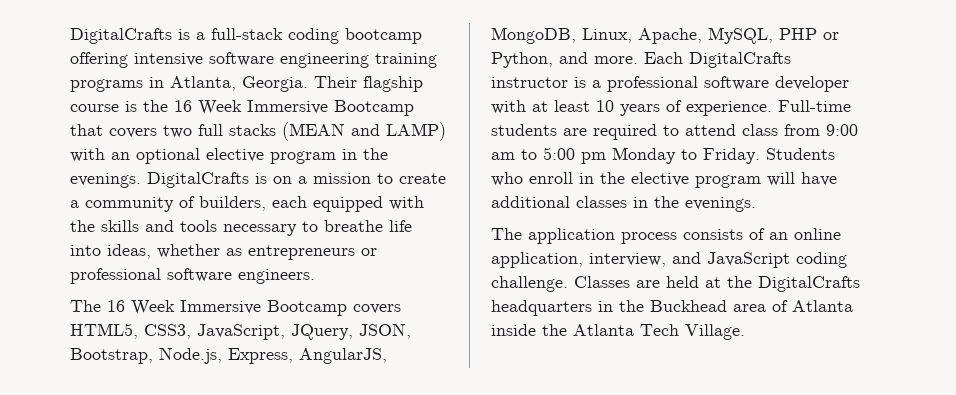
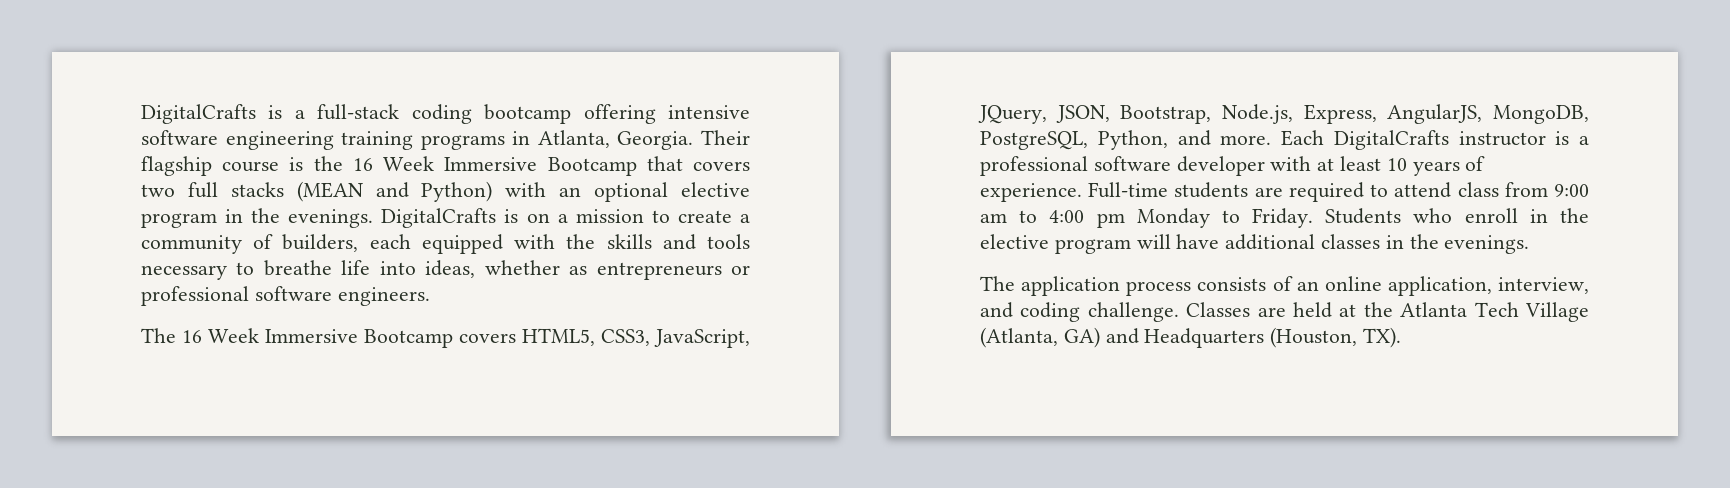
- Their flagship course is the 16 Week Immersive Bootcamp that covers two full stacks (MEAN and LAMP) with an optional elective program in the evenings.
+ Their flagship course is the 16 Week Immersive Bootcamp that covers two full stacks (MEAN and Python) with an optional elective program in the evenings.
- The 16 Week Immersive Bootcamp covers HTML5, CSS3, JavaScript, JQuery, JSON, Bootstrap, Node.js, Express, AngularJS, MongoDB, Linux, Apache, MySQL, PHP or Python, and more.
+ The 16 Week Immersive Bootcamp covers HTML5, CSS3, JavaScript, JQuery, JSON, Bootstrap, Node.js, Express, AngularJS, MongoDB, PostgreSQL, Python, and more.
- Full-time students are required to attend class from 9:00 am to 5:00 pm Monday to Friday.
+ Full-time students are required to attend class from 9:00 am to 4:00 pm Monday to Friday.
- The application process consists of an online application, interview, and JavaScript coding challenge.
+ The application process consists of an online application, interview, and coding challenge.
- Classes are held at the DigitalCrafts headquarters in the Buckhead area of Atlanta inside the Atlanta Tech Village.
+ Classes are held at the Atlanta Tech Village (Atlanta, GA) and Headquarters (Houston, TX).

